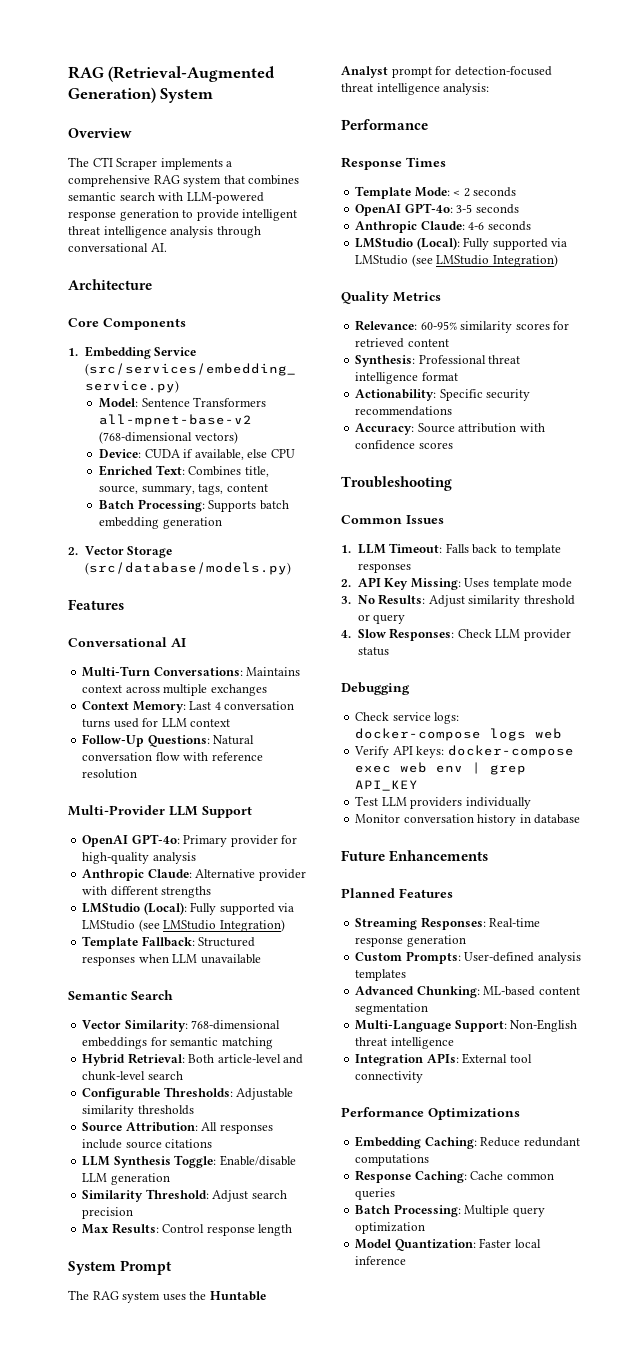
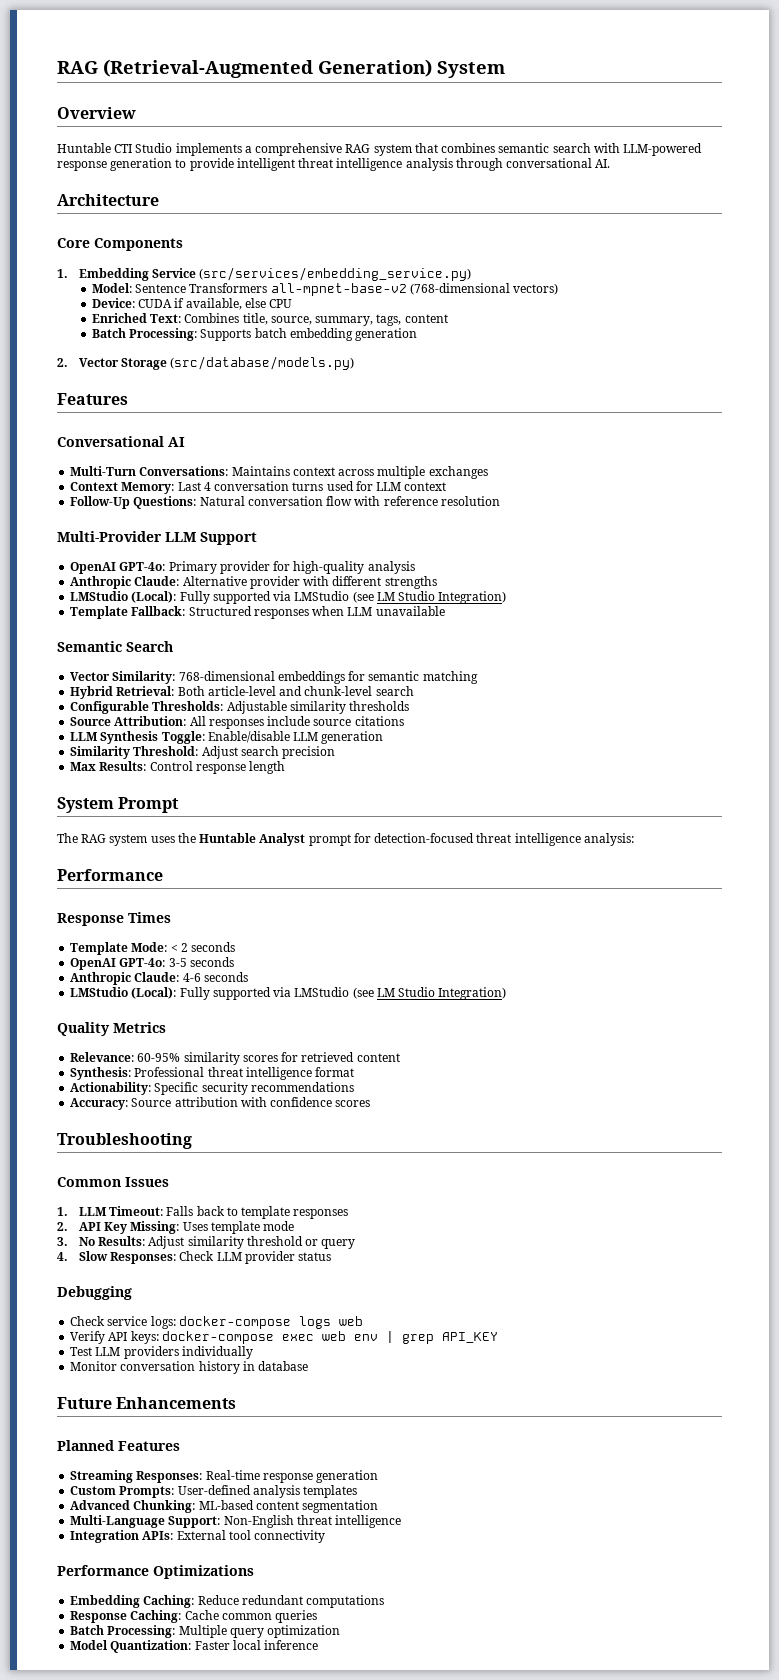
- The CTI Scraper implements a comprehensive RAG system that combines semantic search with LLM-powered response generation to provide intelligent threat intelligence analysis through conversational AI.
+ Huntable CTI Studio implements a comprehensive RAG system that combines semantic search with LLM-powered response generation to provide intelligent threat intelligence analysis through conversational AI.
  Anthropic Claude: Alternative provider with different strengths
- LMStudio (Local): Fully supported via LMStudio (see LMStudio Integration)
+ LMStudio (Local): Fully supported via LMStudio (see LM Studio Integration)
  Anthropic Claude: 4-6 seconds
- LMStudio (Local): Fully supported via LMStudio (see LMStudio Integration)
+ LMStudio (Local): Fully supported via LMStudio (see LM Studio Integration)

